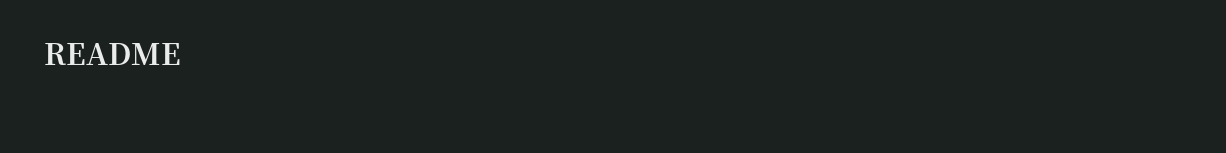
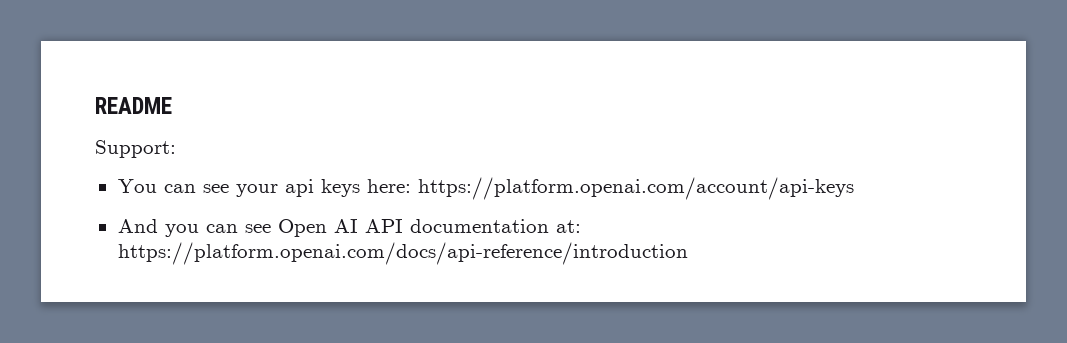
+ Support:
+ You can see your api keys here: https://platform.openai.com/account/api-keys
+ And you can see Open AI API documentation at: https://platform.openai.com/docs/api-reference/introduction

